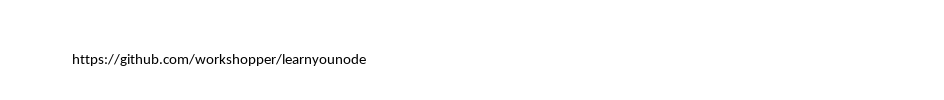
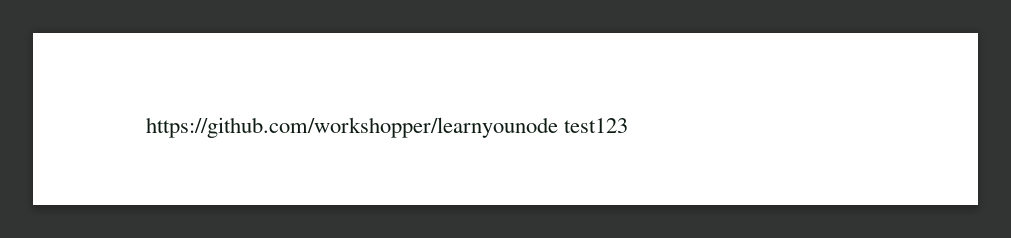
- https://github.com/workshopper/learnyounode
+ https://github.com/workshopper/learnyounode test123

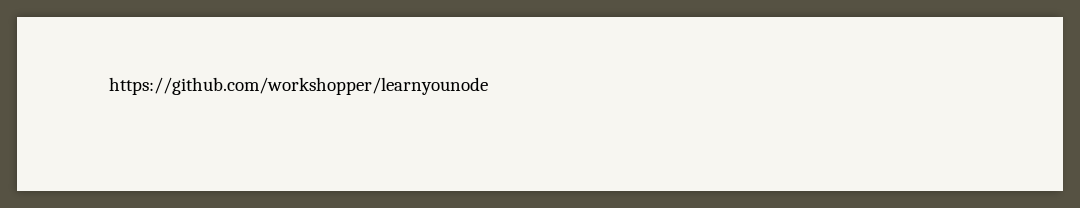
- https://github.com/workshopper/learnyounode test123
+ https://github.com/workshopper/learnyounode

